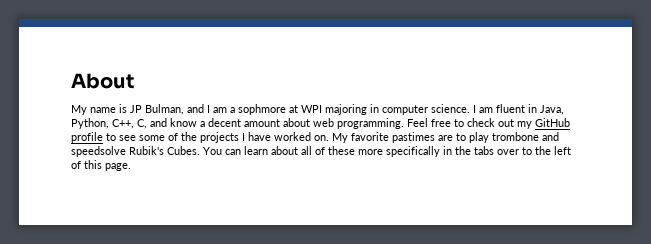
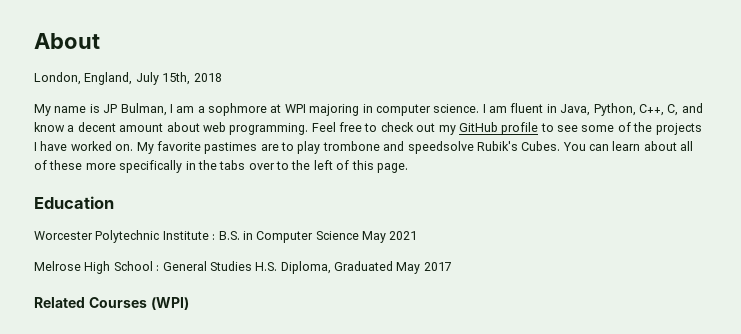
+ London, England, July 15th, 2018
- My name is JP Bulman, and I am a sophmore at WPI majoring in computer science.
+ My name is JP Bulman, I am a sophmore at WPI majoring in computer science.
+ Education
+ Worcester Polytechnic Institute : B.S. in Computer Science May 2021
+ Melrose High School : General Studies H.S. Diploma, Graduated May 2017
+ Related Courses (WPI)

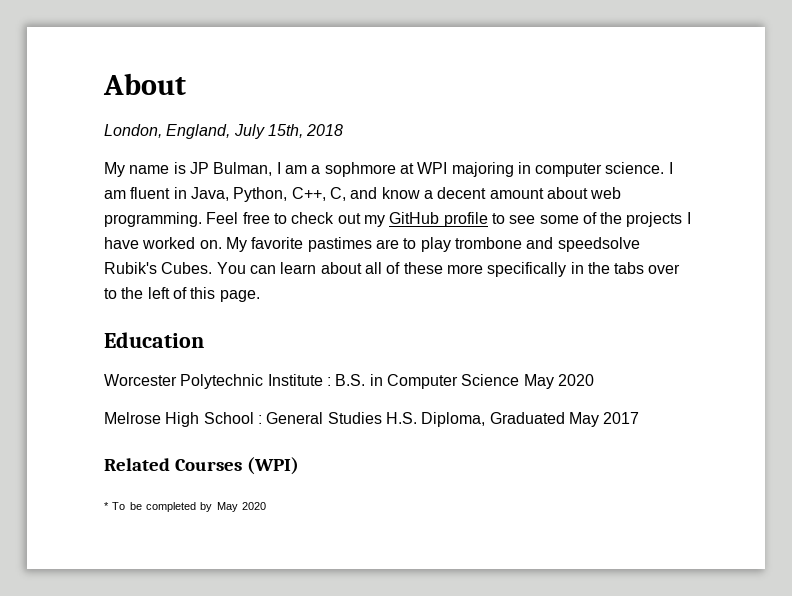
- Worcester Polytechnic Institute : B.S. in Computer Science May 2021
+ Worcester Polytechnic Institute : B.S. in Computer Science May 2020
+ * To be completed by May 2020

